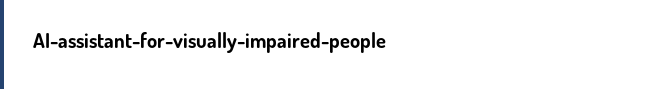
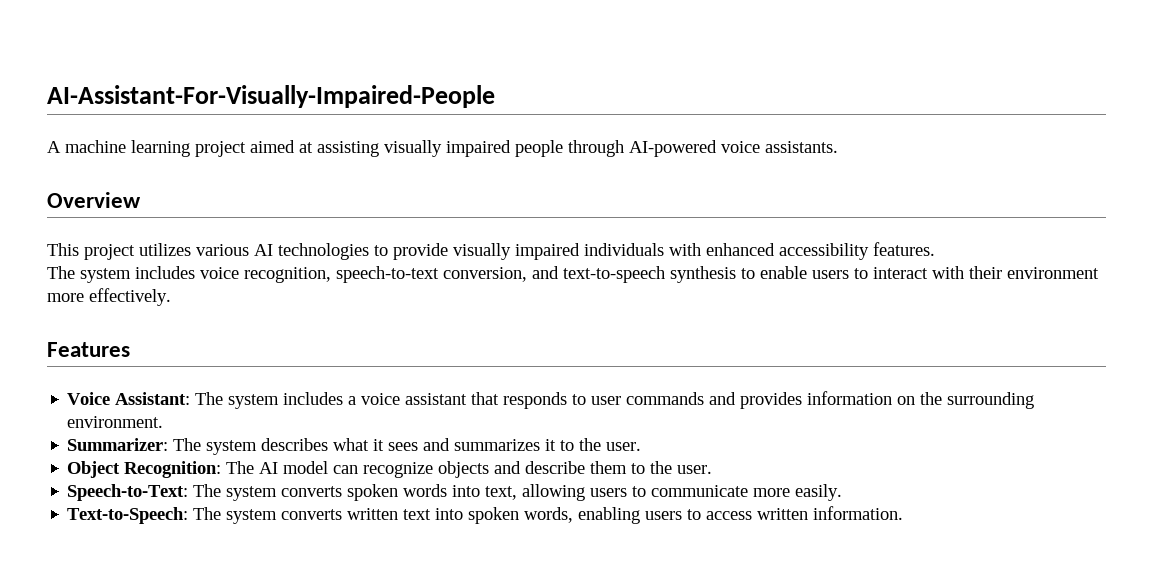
- AI-assistant-for-visually-impaired-people
+ AI-Assistant-For-Visually-Impaired-People
+ A machine learning project aimed at assisting visually impaired people through AI-powered voice assistants.
+ Overview
+ This project utilizes various AI technologies to provide visually impaired individuals with enhanced accessibility features.
+ The system includes voice recognition, speech-to-text conversion, and text-to-speech synthesis to enable users to interact with their environment more effectively.
+ Features
+ Voice Assistant: The system includes a voice assistant that responds to user commands and provides information on the surrounding environment.
+ Summarizer: The system describes what it sees and summarizes it to the user.
+ Object Recognition: The AI model can recognize objects and describe them to the user.
+ Speech-to-Text: The system converts spoken words into text, allowing users to communicate more easily.
+ Text-to-Speech: The system converts written text into spoken words, enabling users to access written information.

